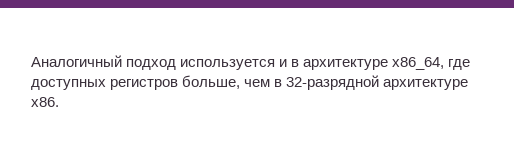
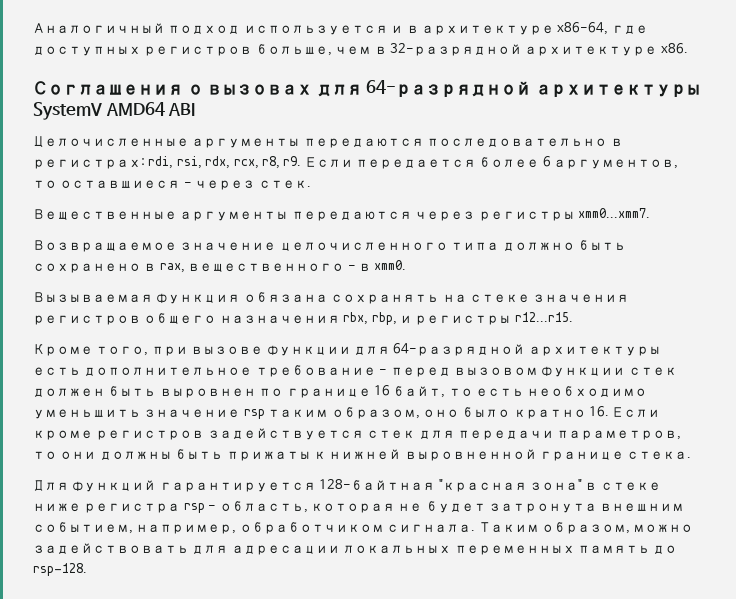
- Аналогичный подход используется и в архитектуре x86_64, где доступных регистров больше, чем в 32-разрядной архитектуре x86.
+ Аналогичный подход используется и в архитектуре x86-64, где доступных регистров больше, чем в 32-разрядной архитектуре x86.
+ Соглашения о вызовах для 64-разрядной архитектуры SystemV AMD64 ABI
+ Целочисленные аргументы передаются последовательно в регистрах: rdi, rsi, rdx, rcx, r8, r9. Если передается более 6 аргументов, то оставшиеся - через стек.
+ Вещественные аргументы передаются через регистры xmm0...xmm7.
+ Возвращаемое значение целочисленного типа должно быть сохранено в rax, вещественного - в xmm0.
+ Вызываемая функция обязана сохранять на стеке значения регистров общего назначения rbx, rbp, и регистры r12...r15.
+ Кроме того, при вызове функции для 64-разрядной архитектуры есть дополнительное требование - перед вызовом функции стек должен быть выровнен по границе 16 байт, то есть необходимо уменьшить значение rsp таким образом, оно было кратно 16. Если кроме регистров задействуется стек для передачи параметров, то они должны быть прижаты к нижней выровненной границе стека.
+ Для функций гарантируется 128-байтная "красная зона" в стеке ниже регистра rsp - область, которая не будет затронута внешним событием, например, обработчиком сигнала. Таким образом, можно задействовать для адресации локальных переменных память до rsp-128.

